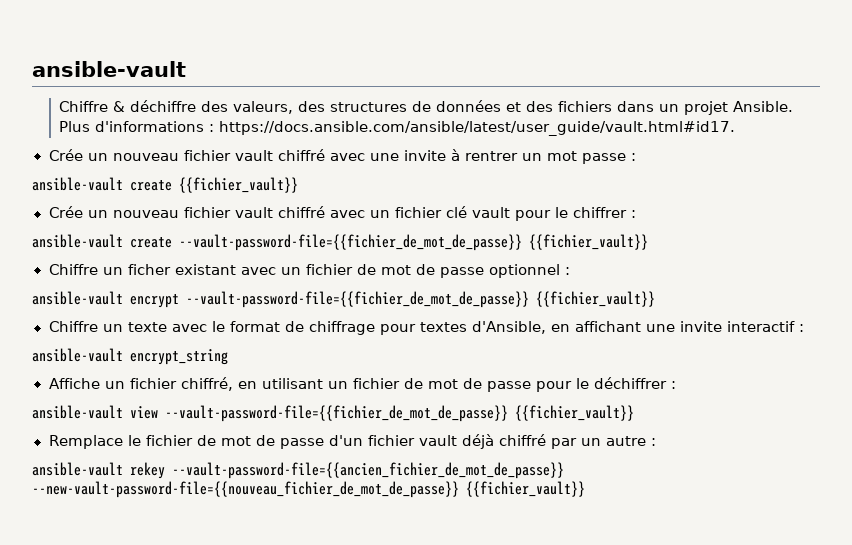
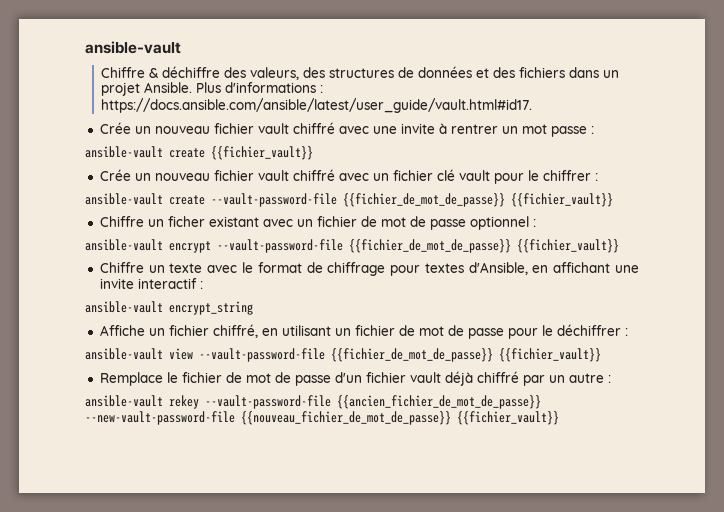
- ansible-vault create --vault-password-file={{fichier_de_mot_de_passe}} {{fichier_vault}}
+ ansible-vault create --vault-password-file {{fichier_de_mot_de_passe}} {{fichier_vault}}
- ansible-vault encrypt --vault-password-file={{fichier_de_mot_de_passe}} {{fichier_vault}}
+ ansible-vault encrypt --vault-password-file {{fichier_de_mot_de_passe}} {{fichier_vault}}
- ansible-vault view --vault-password-file={{fichier_de_mot_de_passe}} {{fichier_vault}}
+ ansible-vault view --vault-password-file {{fichier_de_mot_de_passe}} {{fichier_vault}}
- ansible-vault rekey --vault-password-file={{ancien_fichier_de_mot_de_passe}} --new-vault-password-file={{nouveau_fichier_de_mot_de_passe}} {{fichier_vault}}
+ ansible-vault rekey --vault-password-file {{ancien_fichier_de_mot_de_passe}} --new-vault-password-file {{nouveau_fichier_de_mot_de_passe}} {{fichier_vault}}

